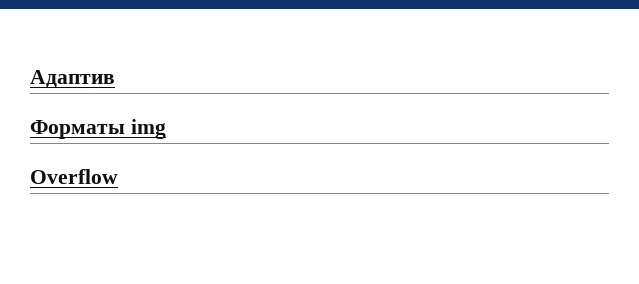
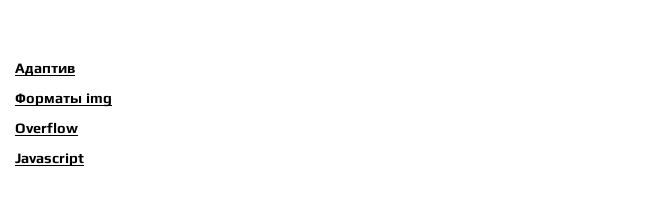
+ Javascript

